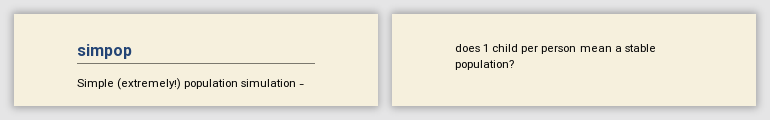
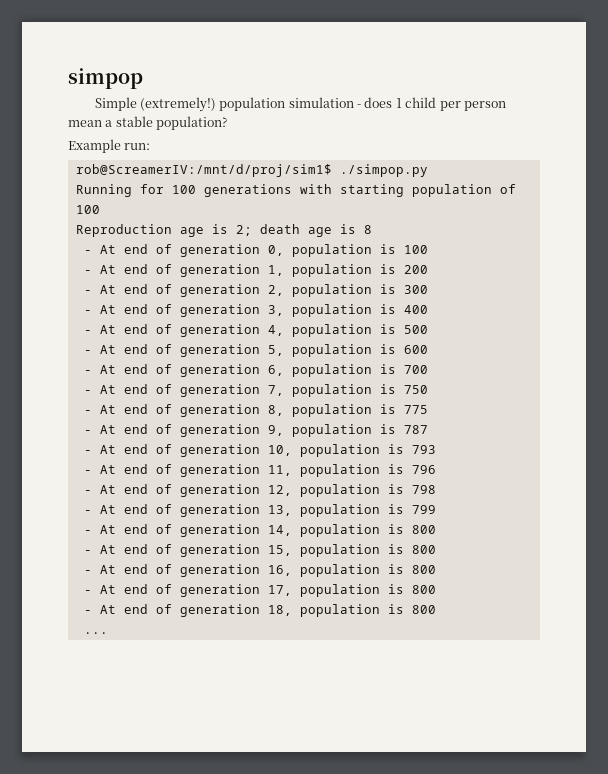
+ Example run:
+ rob@ScreamerIV:/mnt/d/proj/sim1$ ./simpop.py
+ Running for 100 generations with starting population of 100
+ Reproduction age is 2; death age is 8
+ - At end of generation 0, population is 100
+ - At end of generation 1, population is 200
+ - At end of generation 2, population is 300
+ - At end of generation 3, population is 400
+ - At end of generation 4, population is 500
+ - At end of generation 5, population is 600
+ - At end of generation 6, population is 700
+ - At end of generation 7, population is 750
+ - At end of generation 8, population is 775
+ - At end of generation 9, population is 787
+ - At end of generation 10, population is 793
+ - At end of generation 11, population is 796
+ - At end of generation 12, population is 798
+ - At end of generation 13, population is 799
+ - At end of generation 14, population is 800
+ - At end of generation 15, population is 800
+ - At end of generation 16, population is 800
+ - At end of generation 17, population is 800
+ - At end of generation 18, population is 800
+ ...

